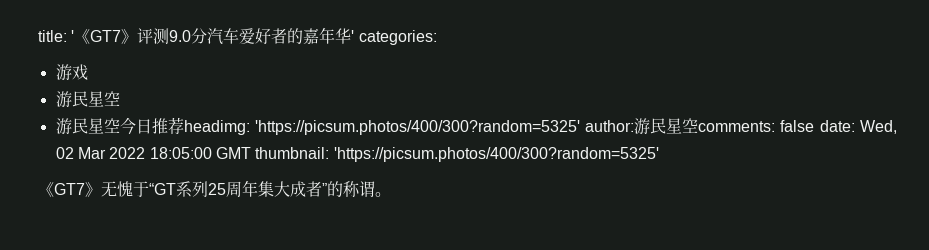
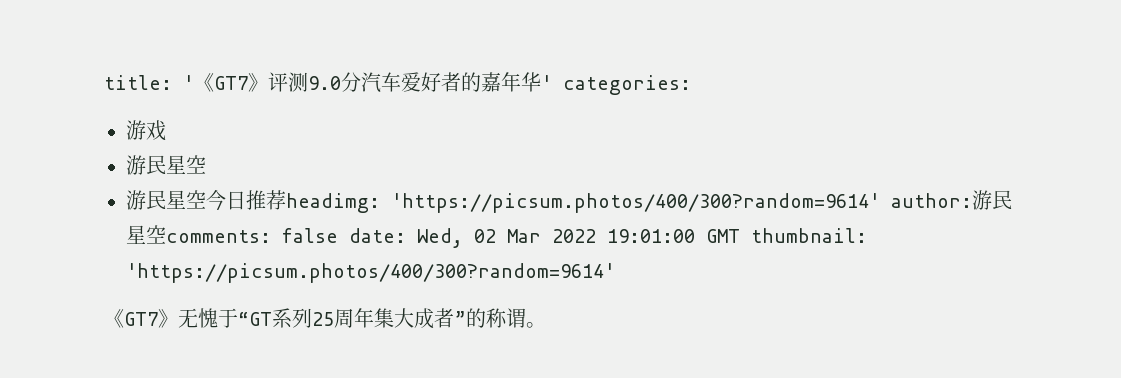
- 游民星空今日推荐headimg: 'https://picsum.photos/400/300?random=5325' author:游民星空comments: false date: Wed, 02 Mar 2022 18:05:00 GMT thumbnail: 'https://picsum.photos/400/300?random=5325'
+ 游民星空今日推荐headimg: 'https://picsum.photos/400/300?random=9614' author:游民星空comments: false date: Wed, 02 Mar 2022 19:01:00 GMT thumbnail: 'https://picsum.photos/400/300?random=9614'

